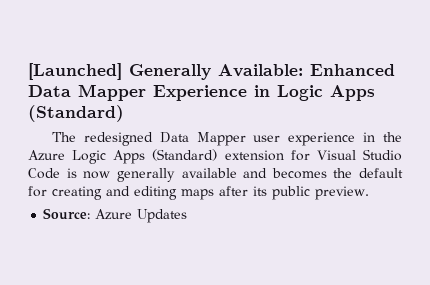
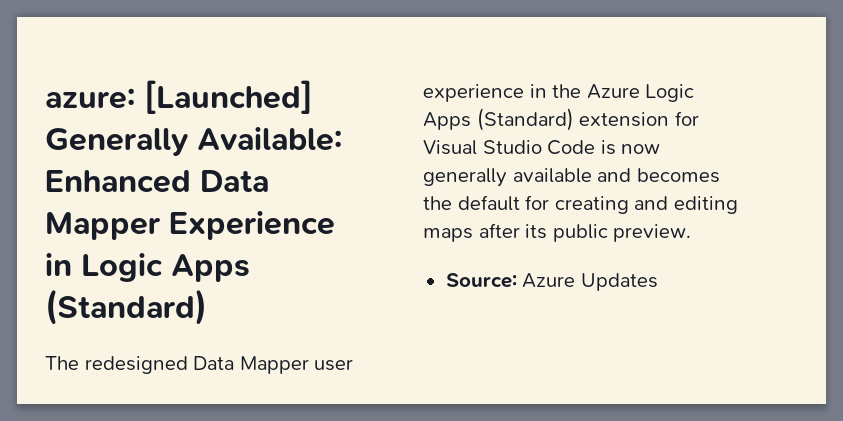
- [Launched] Generally Available: Enhanced Data Mapper Experience in Logic Apps (Standard)
+ azure: [Launched] Generally Available: Enhanced Data Mapper Experience in Logic Apps (Standard)

